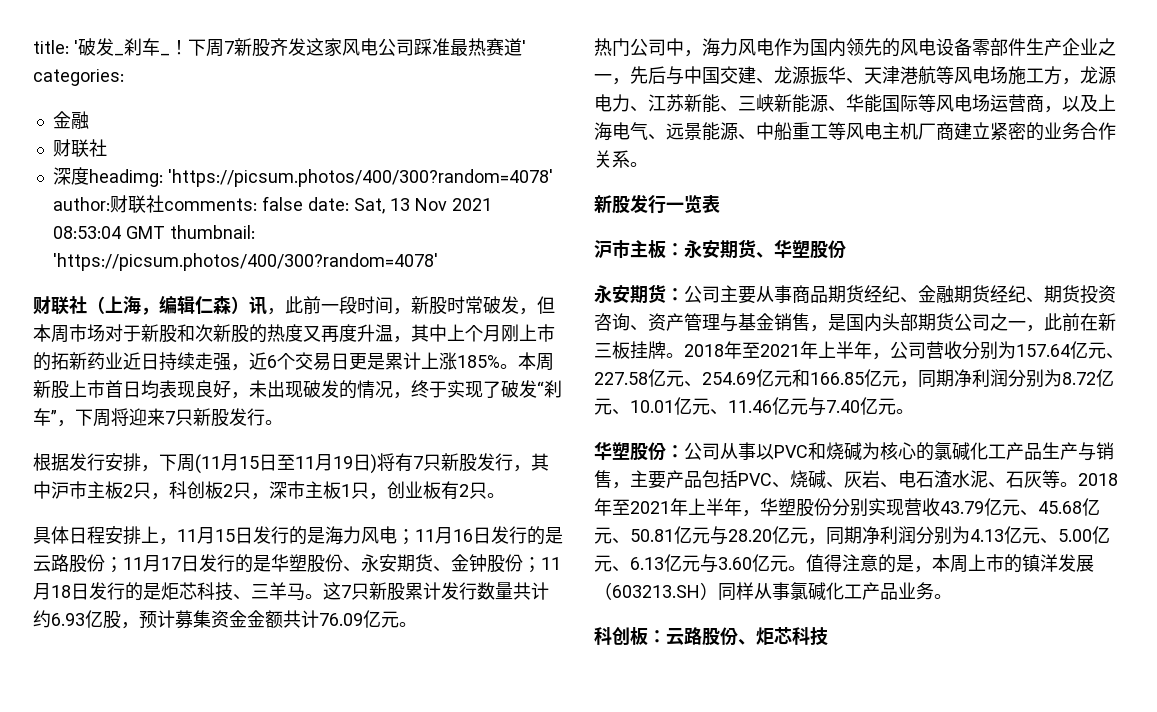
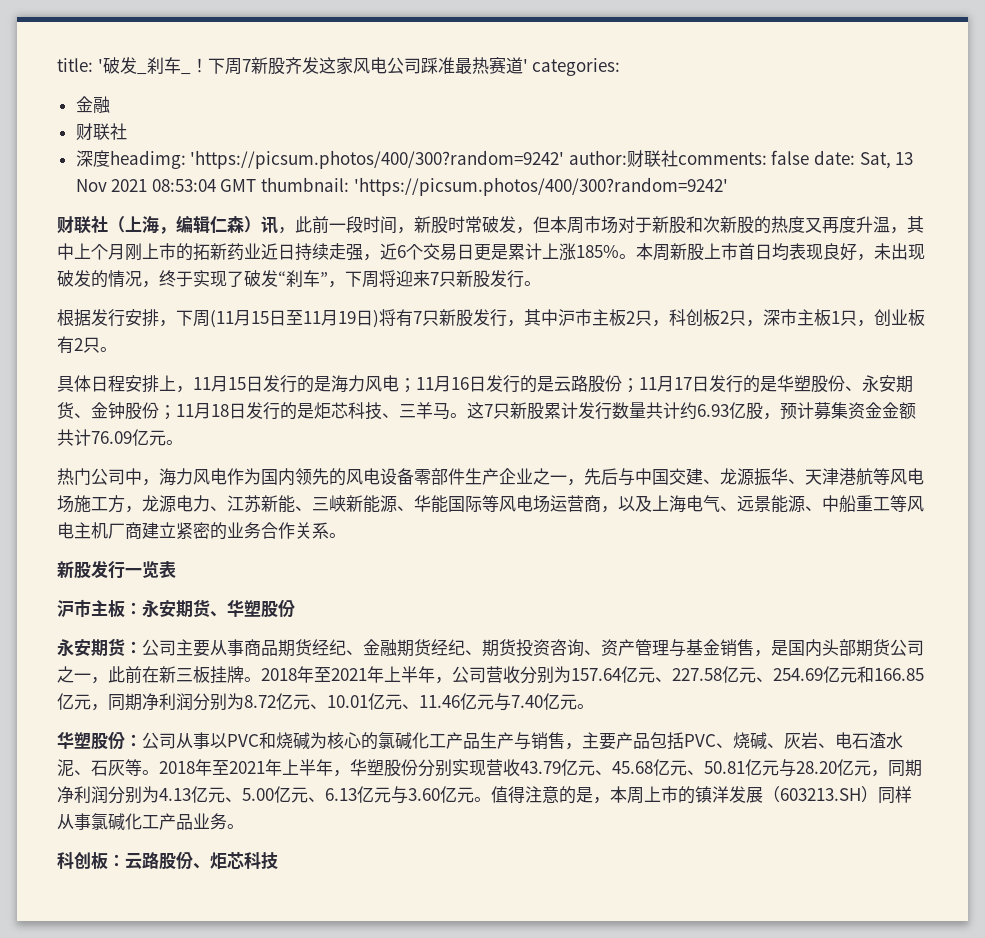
- 深度headimg: 'https://picsum.photos/400/300?random=4078' author:财联社comments: false date: Sat, 13 Nov 2021 08:53:04 GMT thumbnail: 'https://picsum.photos/400/300?random=4078'
+ 深度headimg: 'https://picsum.photos/400/300?random=9242' author:财联社comments: false date: Sat, 13 Nov 2021 08:53:04 GMT thumbnail: 'https://picsum.photos/400/300?random=9242'

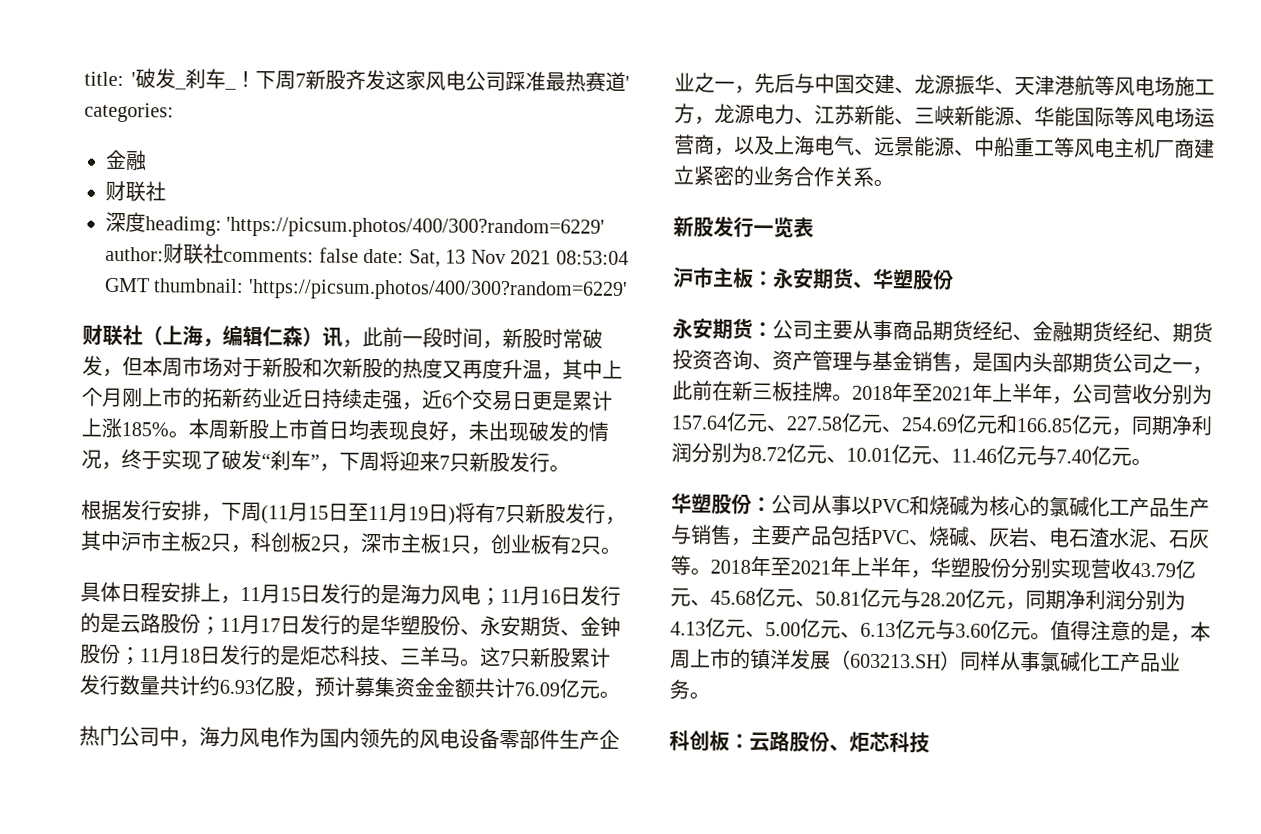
- 深度headimg: 'https://picsum.photos/400/300?random=9242' author:财联社comments: false date: Sat, 13 Nov 2021 08:53:04 GMT thumbnail: 'https://picsum.photos/400/300?random=9242'
+ 深度headimg: 'https://picsum.photos/400/300?random=6229' author:财联社comments: false date: Sat, 13 Nov 2021 08:53:04 GMT thumbnail: 'https://picsum.photos/400/300?random=6229'

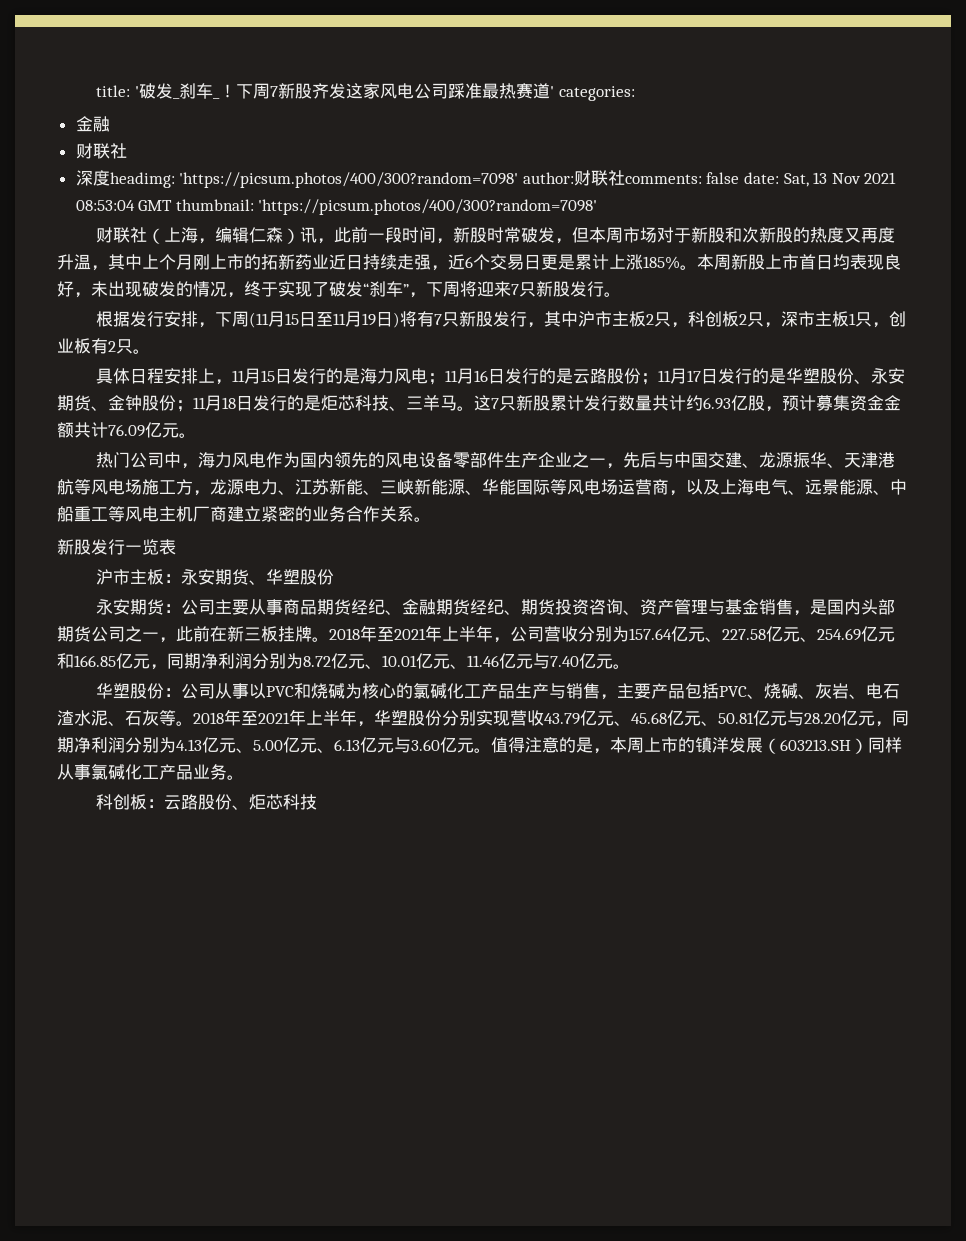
- 深度headimg: 'https://picsum.photos/400/300?random=6229' author:财联社comments: false date: Sat, 13 Nov 2021 08:53:04 GMT thumbnail: 'https://picsum.photos/400/300?random=6229'
+ 深度headimg: 'https://picsum.photos/400/300?random=7098' author:财联社comments: false date: Sat, 13 Nov 2021 08:53:04 GMT thumbnail: 'https://picsum.photos/400/300?random=7098'

